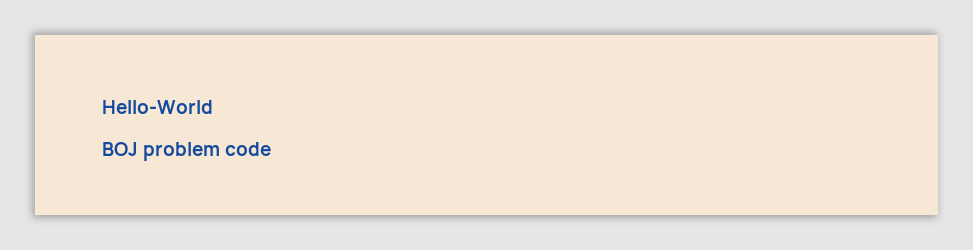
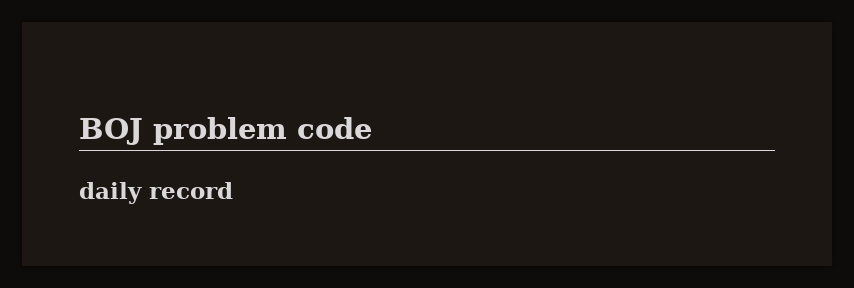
- Hello-World
+ daily record

